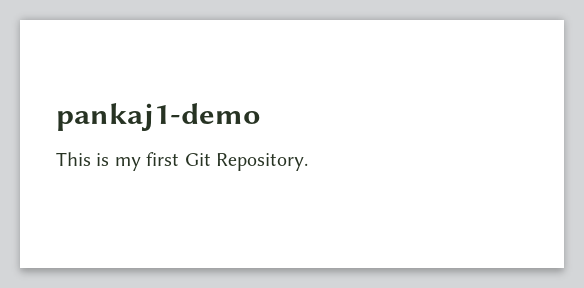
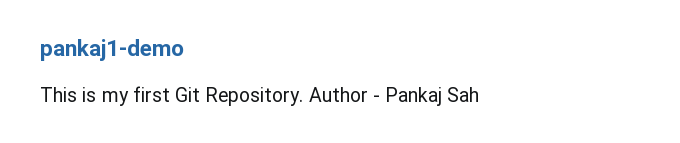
+ Author - Pankaj Sah

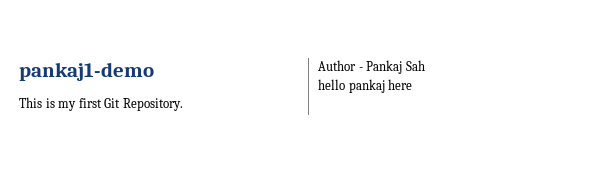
- This is my first Git Repository. Author - Pankaj Sah
+ This is my first Git Repository.
+ Author - Pankaj Sah
+ hello pankaj here

